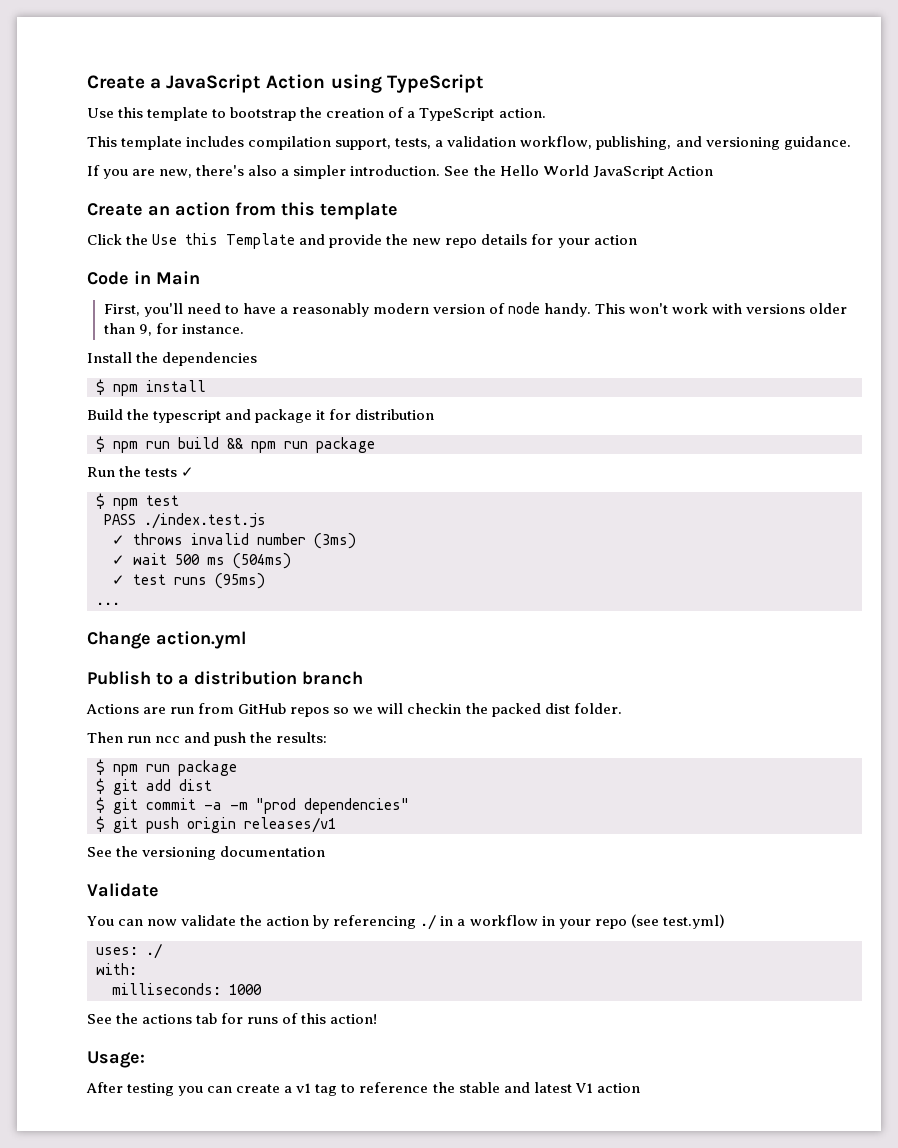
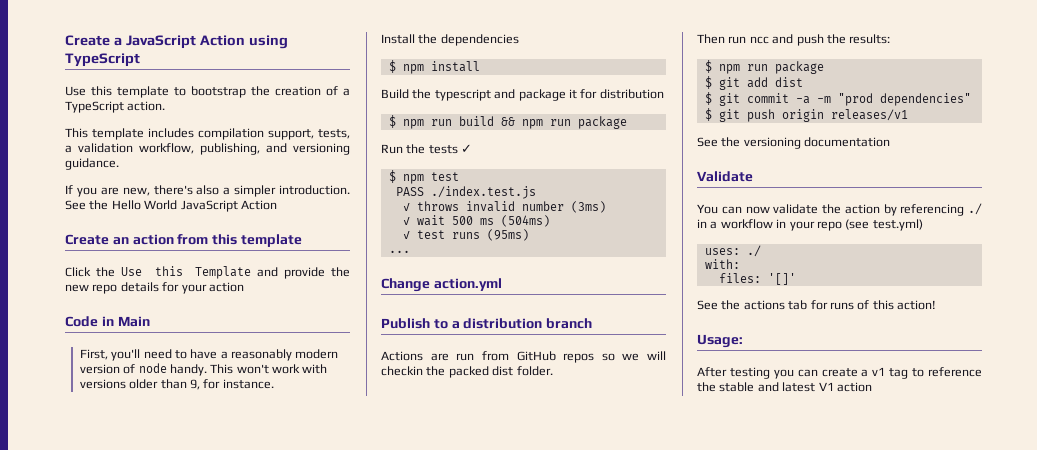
- milliseconds: 1000
+ files: '[]'

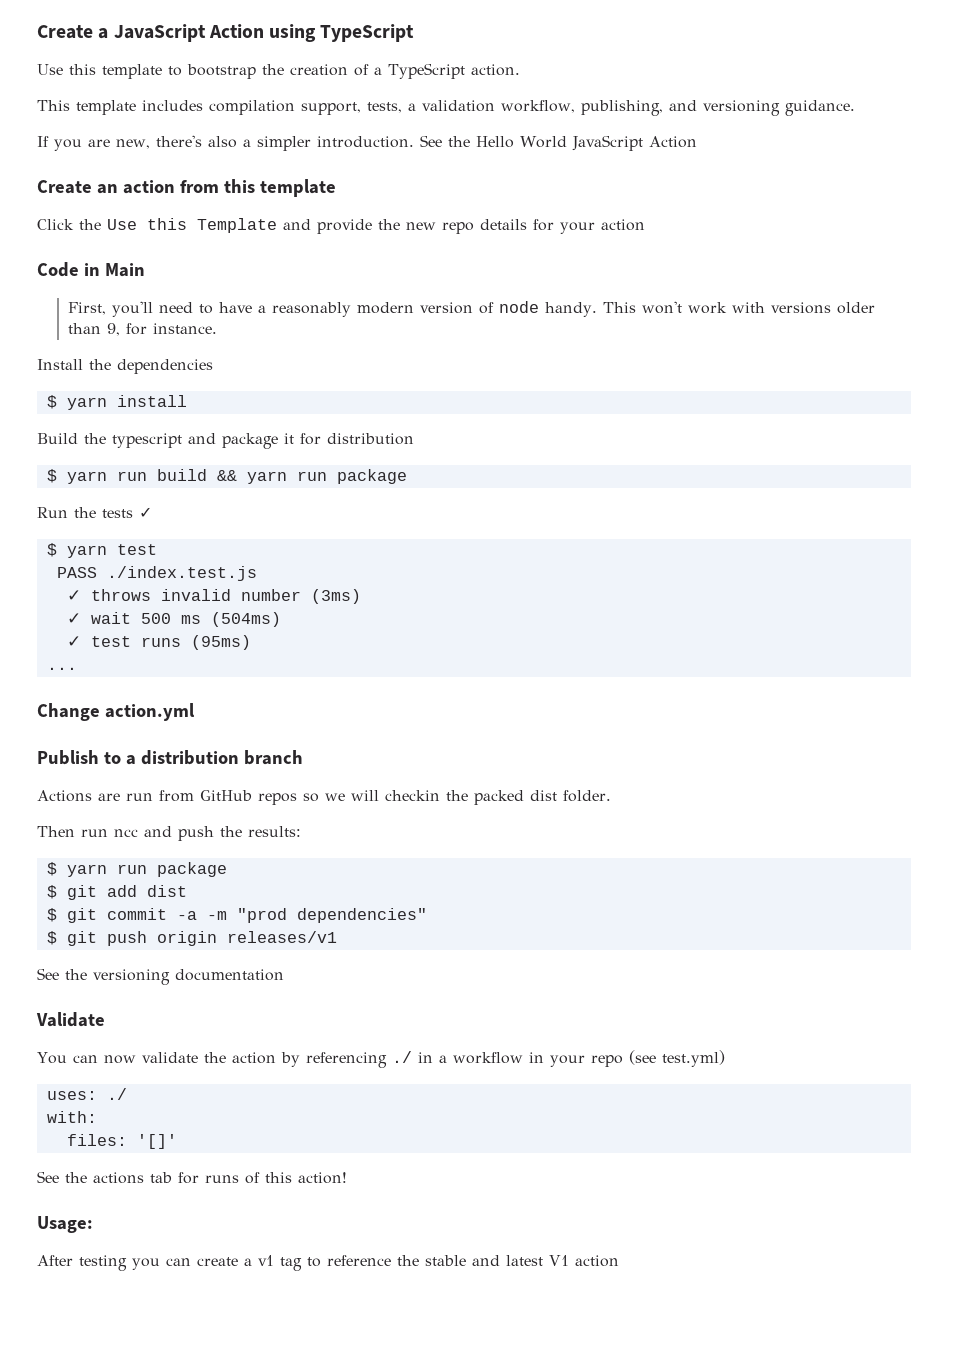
- $ npm install
+ $ yarn install
- $ npm run build && npm run package
+ $ yarn run build && yarn run package
- $ npm test
+ $ yarn test
- $ npm run package
+ $ yarn run package

